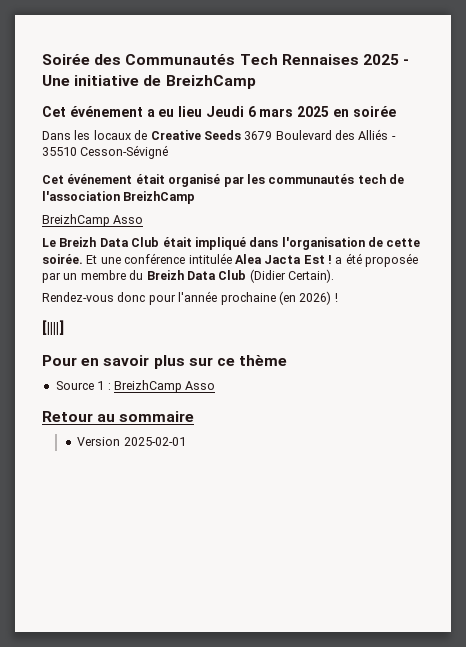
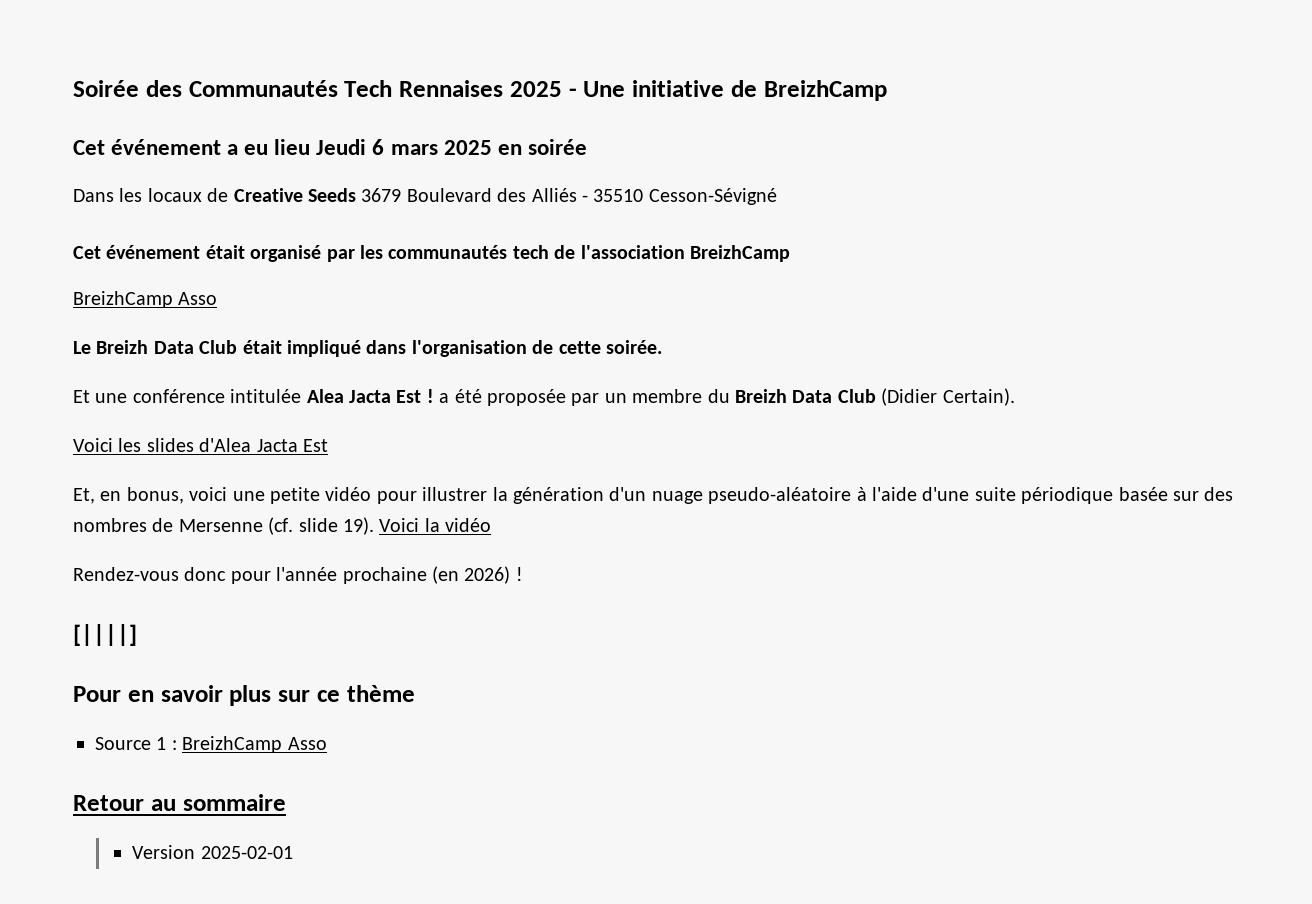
- Le Breizh Data Club était impliqué dans l'organisation de cette soirée. Et une conférence intitulée Alea Jacta Est ! a été proposée par un membre du Breizh Data Club (Didier Certain).
+ Le Breizh Data Club était impliqué dans l'organisation de cette soirée.
+ Et une conférence intitulée Alea Jacta Est ! a été proposée par un membre du Breizh Data Club (Didier Certain).
+ Voici les slides d'Alea Jacta Est
+ Et, en bonus, voici une petite vidéo pour illustrer la génération d'un nuage pseudo-aléatoire à l'aide d'une suite périodique basée sur des nombres de Mersenne (cf. slide 19). Voici la vidéo

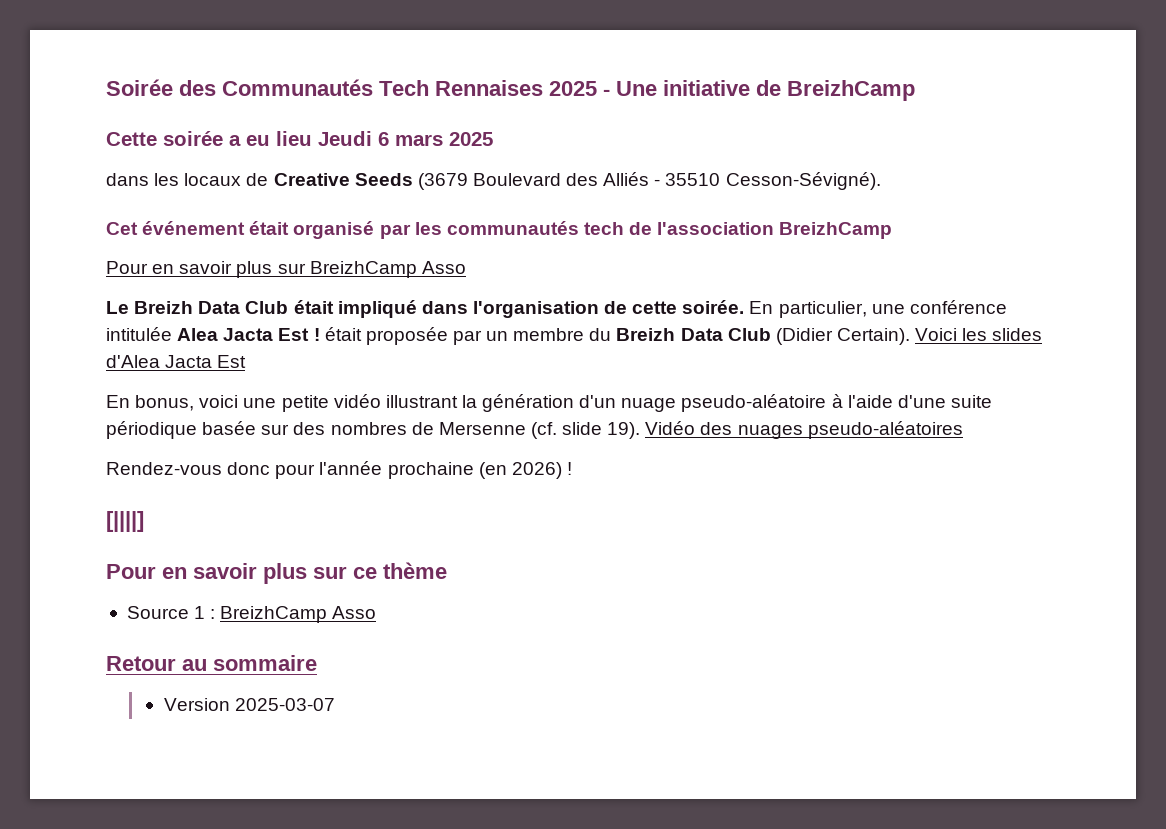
- Cet événement a eu lieu Jeudi 6 mars 2025 en soirée
- Dans les locaux de Creative Seeds 3679 Boulevard des Alliés - 35510 Cesson-Sévigné
+ Cette soirée a eu lieu Jeudi 6 mars 2025
+ dans les locaux de Creative Seeds (3679 Boulevard des Alliés - 35510 Cesson-Sévigné).
  Cet événement était organisé par les communautés tech de l'association BreizhCamp
- BreizhCamp Asso
+ Pour en savoir plus sur BreizhCamp Asso
- Le Breizh Data Club était impliqué dans l'organisation de cette soirée.
- Et une conférence intitulée Alea Jacta Est ! a été proposée par un membre du Breizh Data Club (Didier Certain).
- Voici les slides d'Alea Jacta Est
+ Le Breizh Data Club était impliqué dans l'organisation de cette soirée. En particulier, une conférence intitulée Alea Jacta Est ! était proposée par un membre du Breizh Data Club (Didier Certain). Voici les slides d'Alea Jacta Est
- Et, en bonus, voici une petite vidéo pour illustrer la génération d'un nuage pseudo-aléatoire à l'aide d'une suite périodique basée sur des nombres de Mersenne (cf. slide 19).
+ En bonus, voici une petite vidéo illustrant la génération d'un nuage pseudo-aléatoire à l'aide d'une suite périodique basée sur des nombres de Mersenne (cf. slide 19).
- Voici la vidéo
+ Vidéo des nuages pseudo-aléatoires
- Version 2025-02-01
+ Version 2025-03-07

